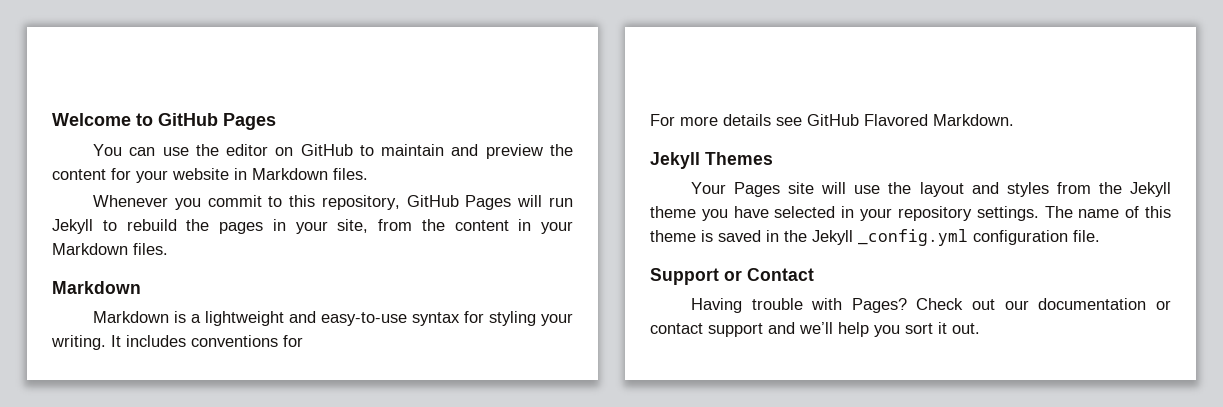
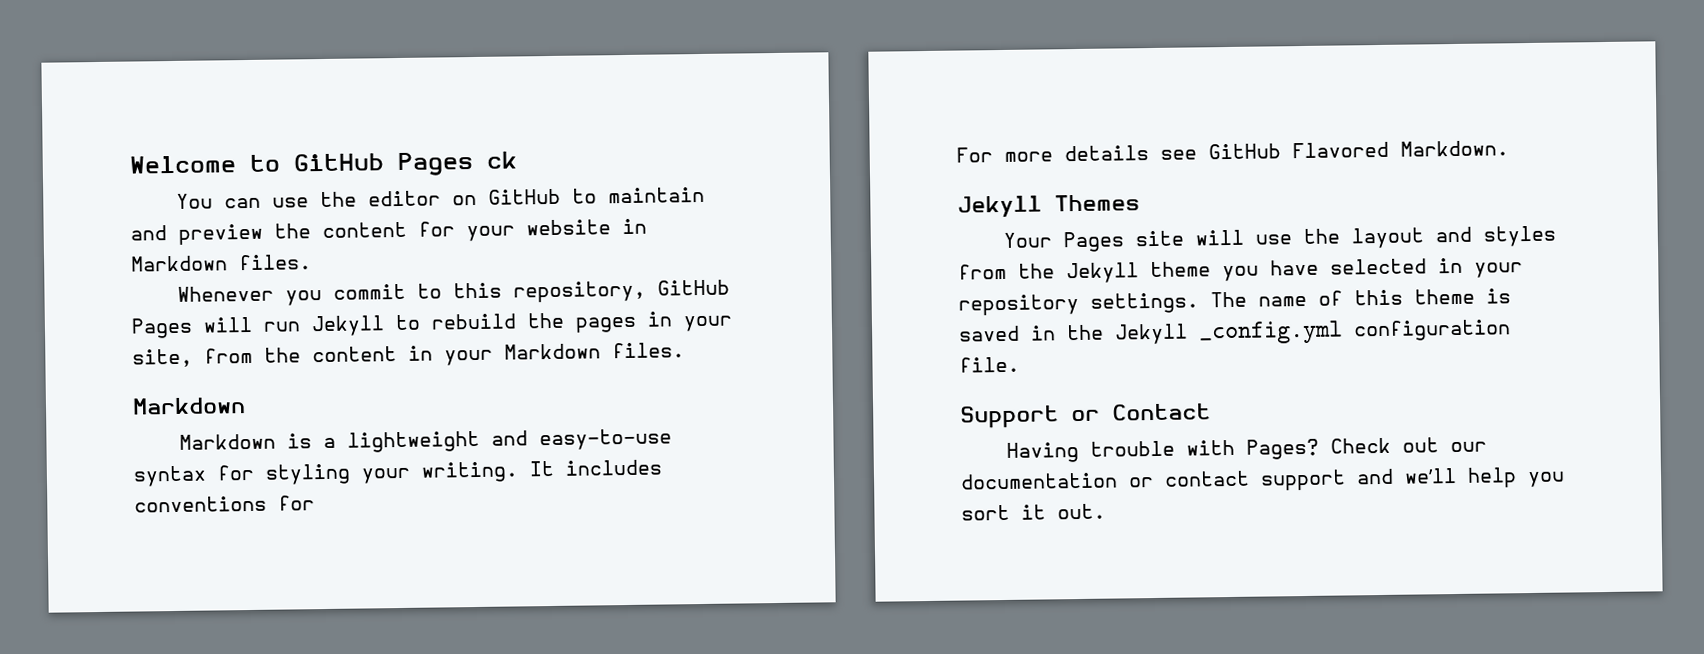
- Welcome to GitHub Pages
+ Welcome to GitHub Pages ck

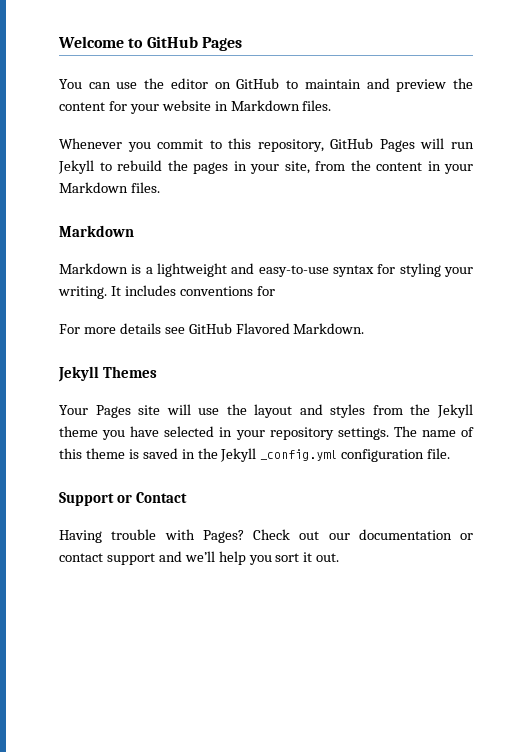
- Welcome to GitHub Pages ck
+ Welcome to GitHub Pages

